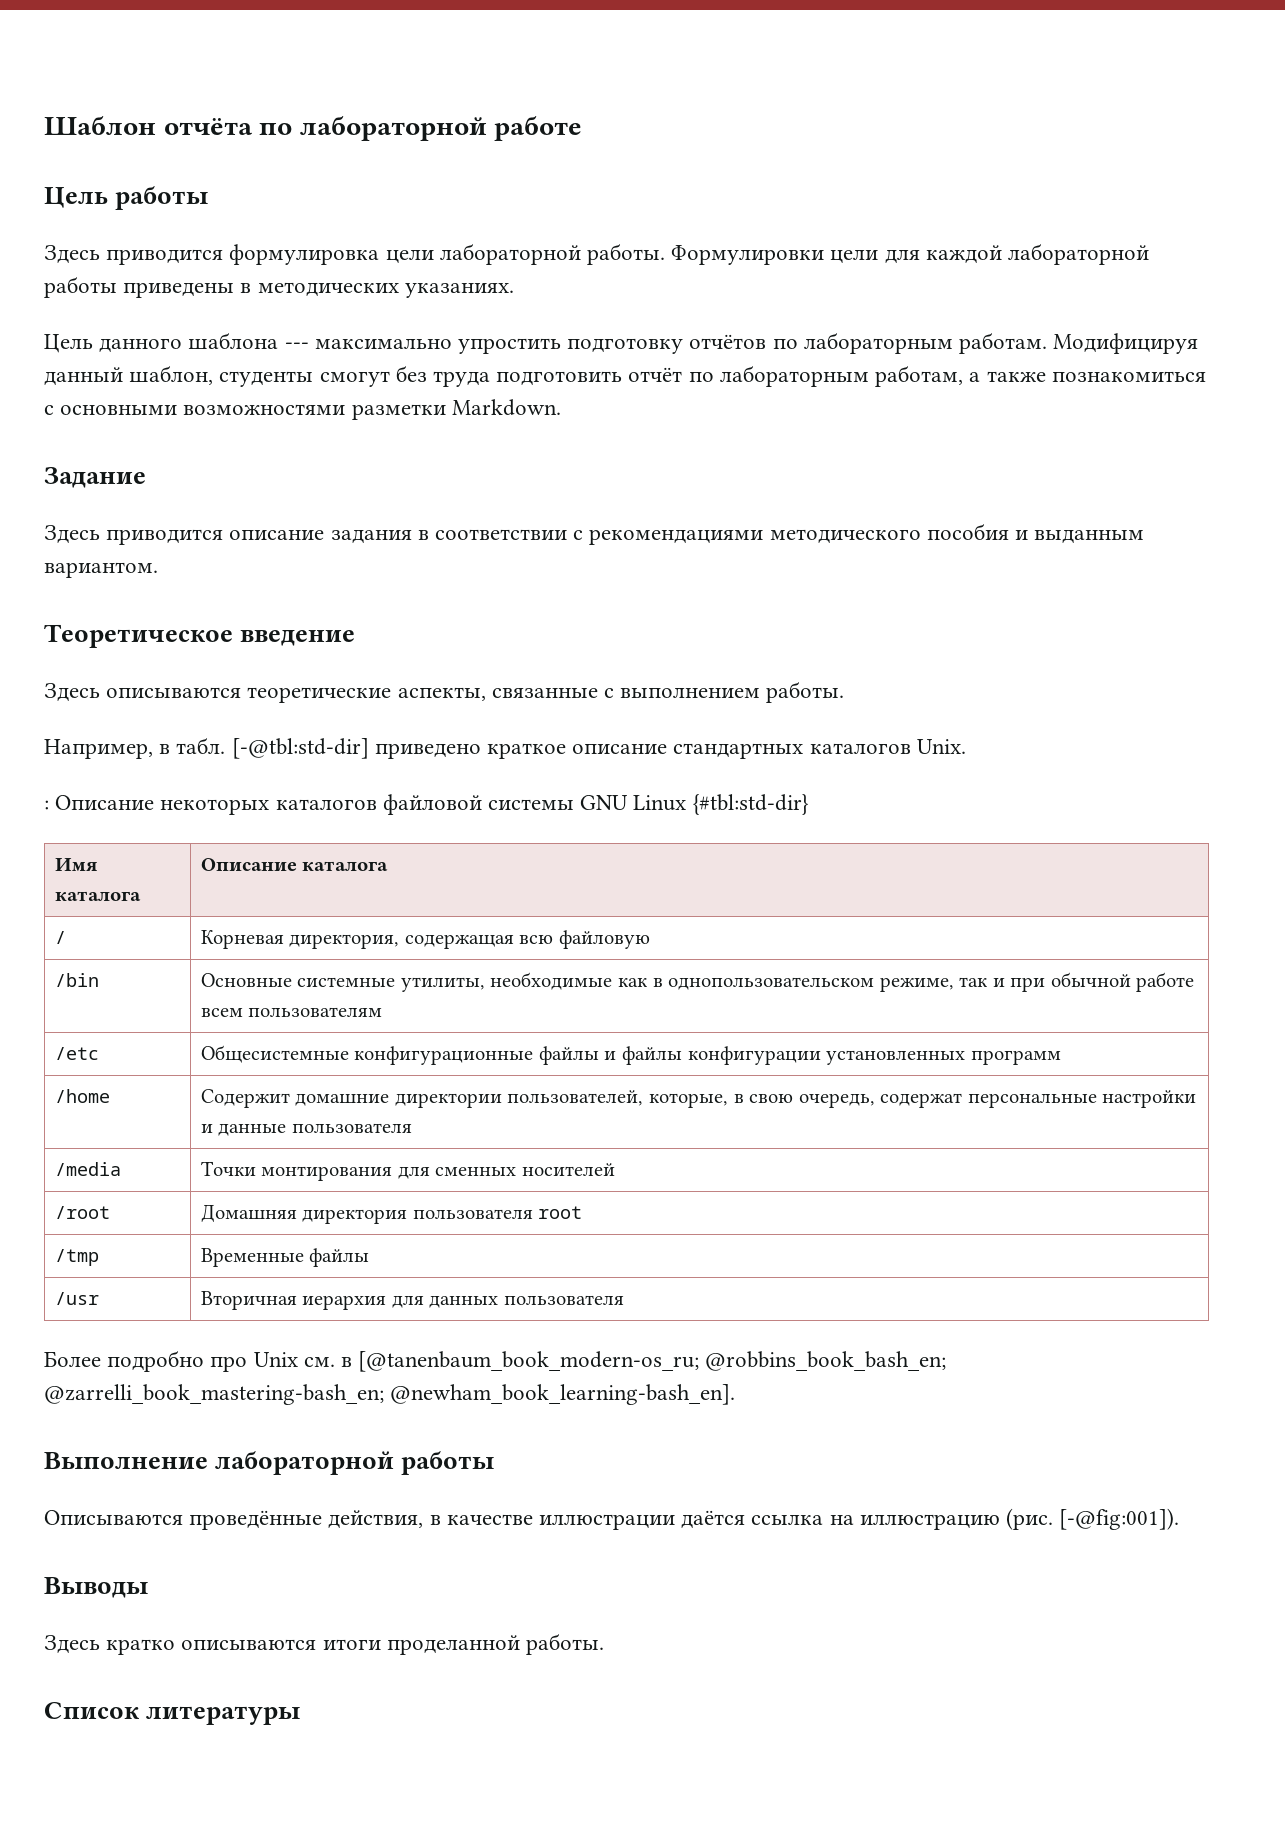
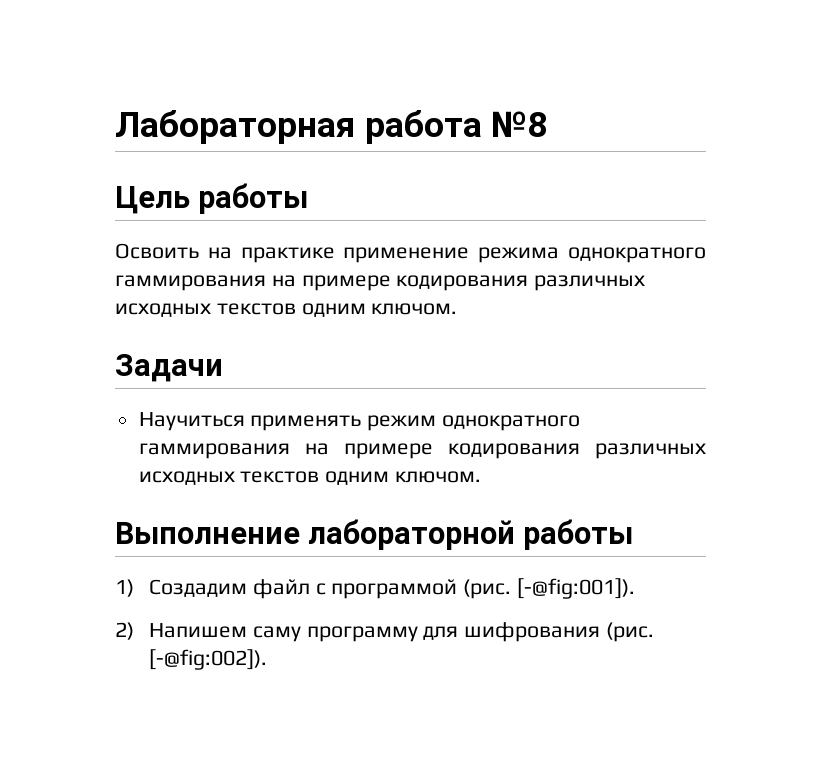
- Шаблон отчёта по лабораторной работе
+ Лабораторная работа №8
  Цель работы
- Здесь приводится формулировка цели лабораторной работы. Формулировки цели для каждой лабораторной работы приведены в методических указаниях.
- Цель данного шаблона --- максимально упростить подготовку отчётов по лабораторным работам. Модифицируя данный шаблон, студенты смогут без труда подготовить отчёт по лабораторным работам, а также познакомиться с основными возможностями разметки Markdown.
- Задание
- Здесь приводится описание задания в соответствии с рекомендациями методического пособия и выданным вариантом.
- Теоретическое введение
- Здесь описываются теоретические аспекты, связанные с выполнением работы.
- Например, в табл. [-@tbl:std-dir] приведено краткое описание стандартных каталогов Unix.
- : Описание некоторых каталогов файловой системы GNU Linux {#tbl:std-dir}
- Имя каталога | Описание каталога
- / | Корневая директория, содержащая всю файловую
- /bin | Основные системные утилиты, необходимые как в однопользовательском режиме, так и при обычной работе всем пользователям
- /etc | Общесистемные конфигурационные файлы и файлы конфигурации установленных программ
- /home | Содержит домашние директории пользователей, которые, в свою очередь, содержат персональные настройки и данные пользователя
- /media | Точки монтирования для сменных носителей
- /root | Домашняя директория пользователя root
- /tmp | Временные файлы
- /usr | Вторичная иерархия для данных пользователя
- Более подробно про Unix см. в [@tanenbaum_book_modern-os_ru; @robbins_book_bash_en; @zarrelli_book_mastering-bash_en; @newham_book_learning-bash_en].
+ Освоить на практике применение режима однократного гаммирования на примере кодирования различных исходных текстов одним ключом.
+ Задачи
+ Научиться применять режим однократного гаммирования на примере кодирования различных исходных текстов одним ключом.
  Выполнение лабораторной работы
- Описываются проведённые действия, в качестве иллюстрации даётся ссылка на иллюстрацию (рис. [-@fig:001]).
- Выводы
- Здесь кратко описываются итоги проделанной работы.
- Список литературы
+ 1) Создадим файл с программой (рис. [-@fig:001]).
+ 2) Напишем саму программу для шифрования (рис. [-@fig:002]).

